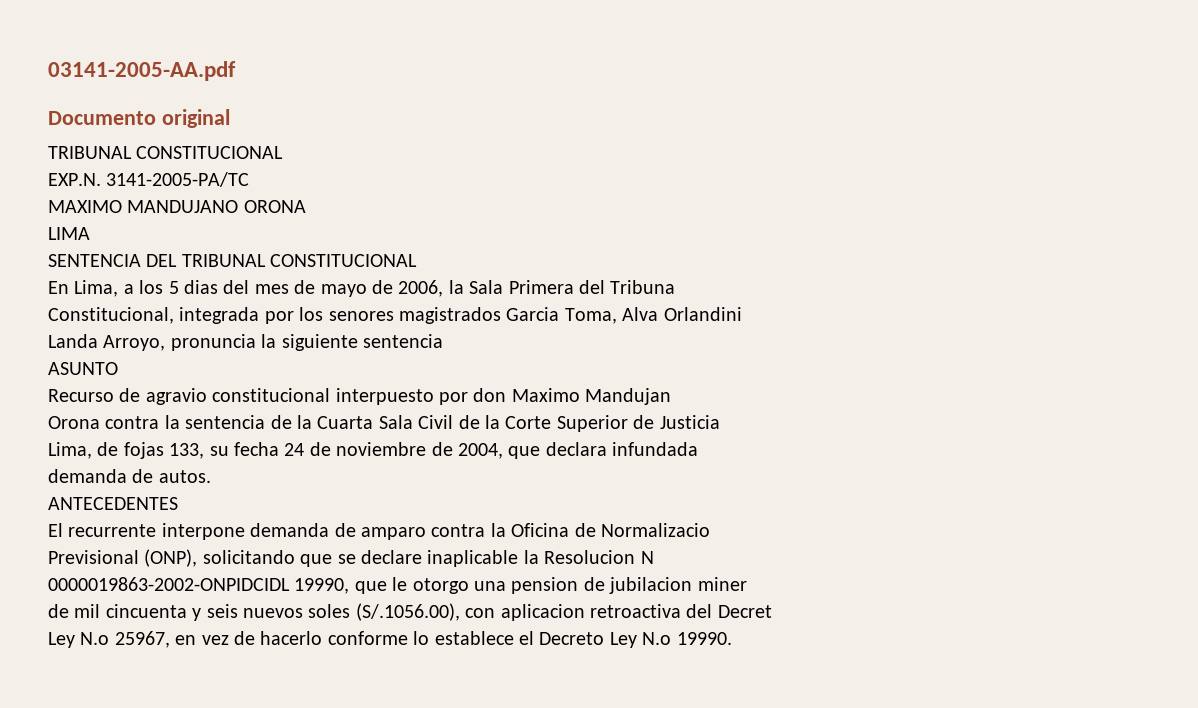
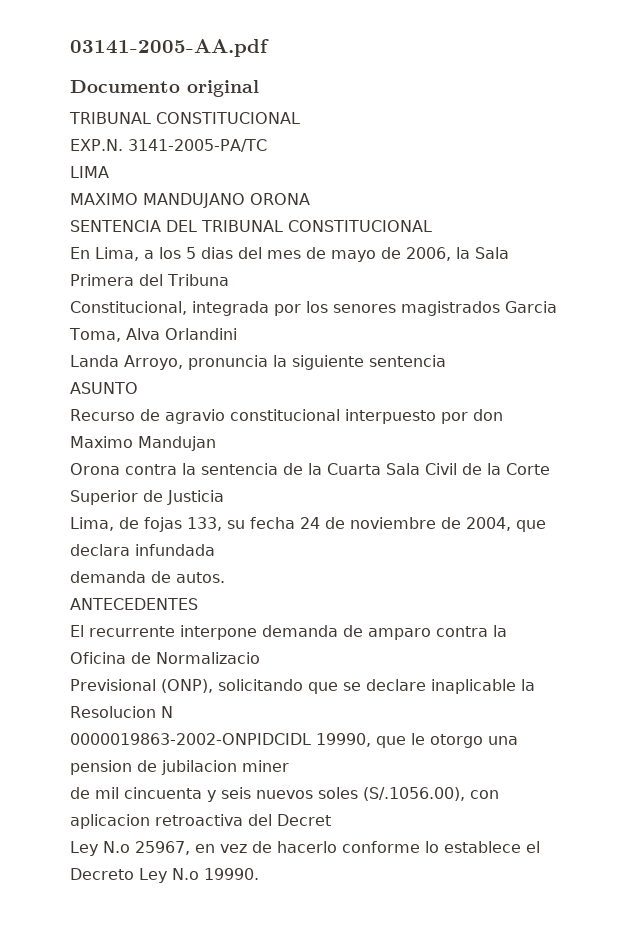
+ LIMA
- LIMA

